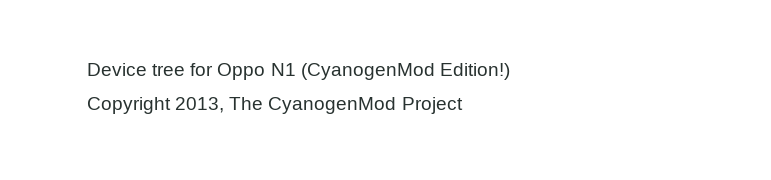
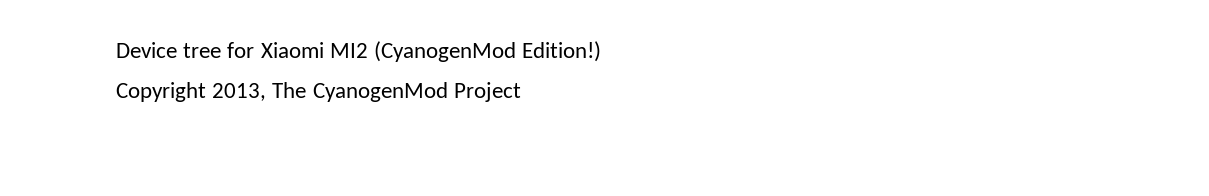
- Device tree for Oppo N1 (CyanogenMod Edition!)
+ Device tree for Xiaomi MI2 (CyanogenMod Edition!)

